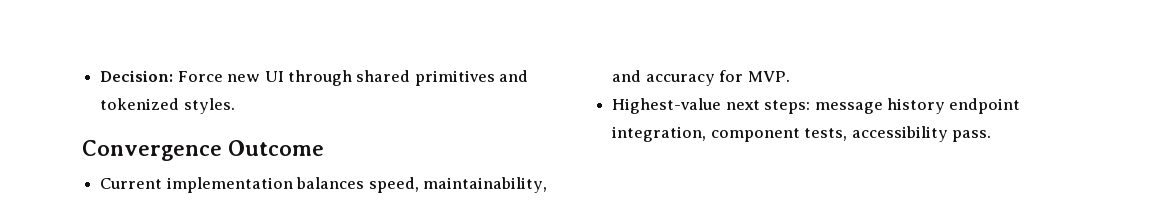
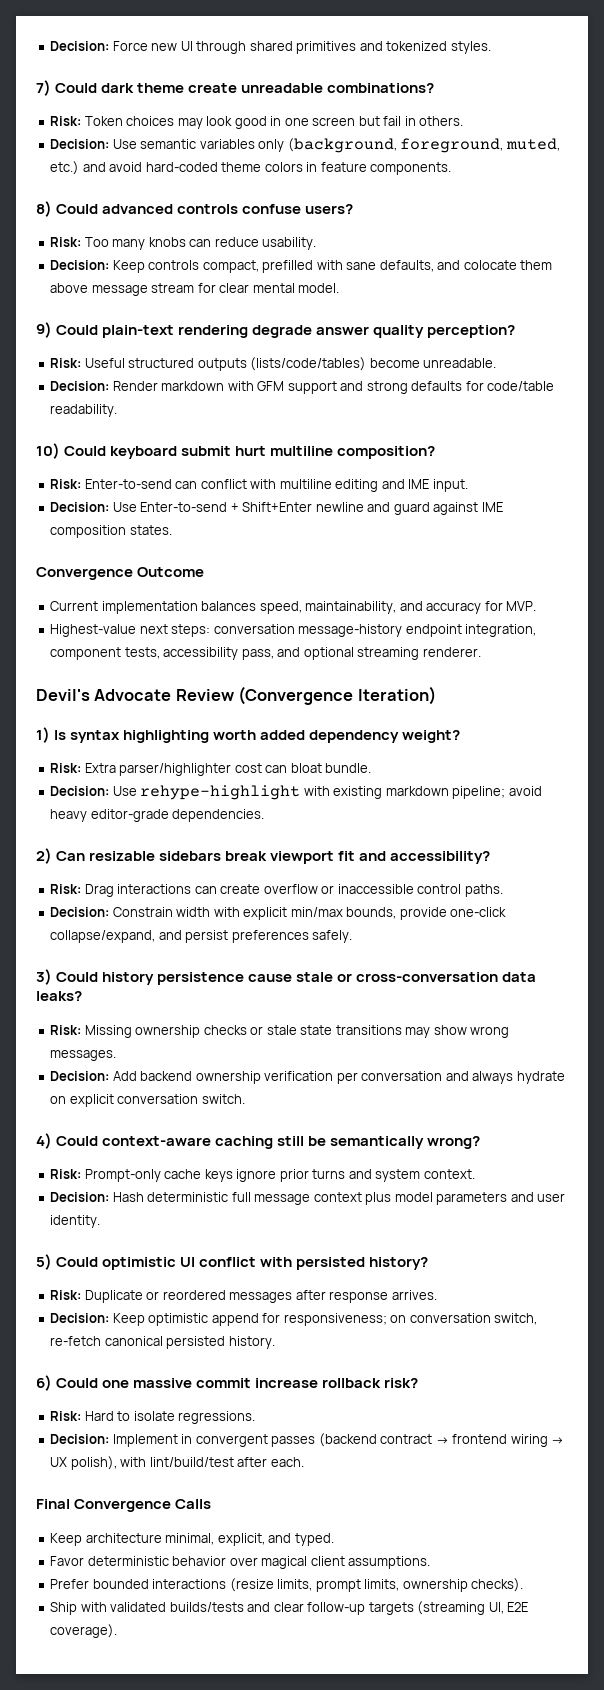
+ 7) Could dark theme create unreadable combinations?
+ Risk: Token choices may look good in one screen but fail in others.
+ Decision: Use semantic variables only (background, foreground, muted, etc.) and avoid hard-coded theme colors in feature components.
+ 8) Could advanced controls confuse users?
+ Risk: Too many knobs can reduce usability.
+ Decision: Keep controls compact, prefilled with sane defaults, and colocate them above message stream for clear mental model.
+ 9) Could plain-text rendering degrade answer quality perception?
+ Risk: Useful structured outputs (lists/code/tables) become unreadable.
+ Decision: Render markdown with GFM support and strong defaults for code/table readability.
+ 10) Could keyboard submit hurt multiline composition?
+ Risk: Enter-to-send can conflict with multiline editing and IME input.
+ Decision: Use Enter-to-send + Shift+Enter newline and guard against IME composition states.
- Highest-value next steps: message history endpoint integration, component tests, accessibility pass.
+ Highest-value next steps: conversation message-history endpoint integration, component tests, accessibility pass, and optional streaming renderer.
+ Devil's Advocate Review (Convergence Iteration)
+ 1) Is syntax highlighting worth added dependency weight?
+ Risk: Extra parser/highlighter cost can bloat bundle.
+ Decision: Use rehype-highlight with existing markdown pipeline; avoid heavy editor-grade dependencies.
+ 2) Can resizable sidebars break viewport fit and accessibility?
+ Risk: Drag interactions can create overflow or inaccessible control paths.
+ Decision: Constrain width with explicit min/max bounds, provide one-click collapse/expand, and persist preferences safely.
+ 3) Could history persistence cause stale or cross-conversation data leaks?
+ Risk: Missing ownership checks or stale state transitions may show wrong messages.
+ Decision: Add backend ownership verification per conversation and always hydrate on explicit conversation switch.
+ 4) Could context-aware caching still be semantically wrong?
+ Risk: Prompt-only cache keys ignore prior turns and system context.
+ Decision: Hash deterministic full message context plus model parameters and user identity.
+ 5) Could optimistic UI conflict with persisted history?
+ Risk: Duplicate or reordered messages after response arrives.
+ Decision: Keep optimistic append for responsiveness; on conversation switch, re-fetch canonical persisted history.
+ 6) Could one massive commit increase rollback risk?
+ Risk: Hard to isolate regressions.
+ Decision: Implement in convergent passes (backend contract → frontend wiring → UX polish), with lint/build/test after each.
+ Final Convergence Calls
+ Keep architecture minimal, explicit, and typed.
+ Favor deterministic behavior over magical client assumptions.
+ Prefer bounded interactions (resize limits, prompt limits, ownership checks).
+ Ship with validated builds/tests and clear follow-up targets (streaming UI, E2E coverage).

